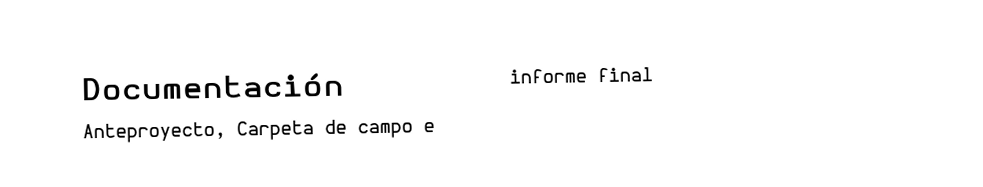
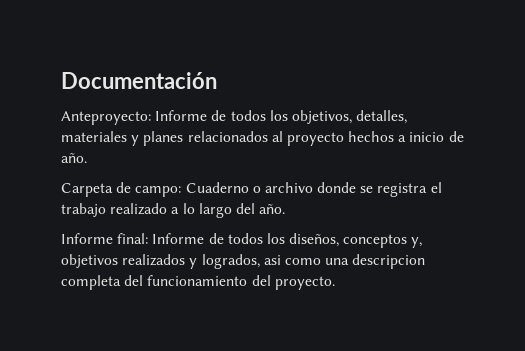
- Anteproyecto, Carpeta de campo e informe final
+ Anteproyecto: Informe de todos los objetivos, detalles, materiales y planes relacionados al proyecto hechos a inicio de año.
+ Carpeta de campo: Cuaderno o archivo donde se registra el trabajo realizado a lo largo del año.
+ Informe final: Informe de todos los diseños, conceptos y, objetivos realizados y logrados, asi como una descripcion completa del funcionamiento del proyecto.

